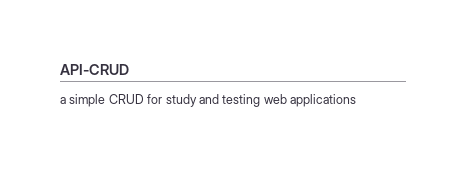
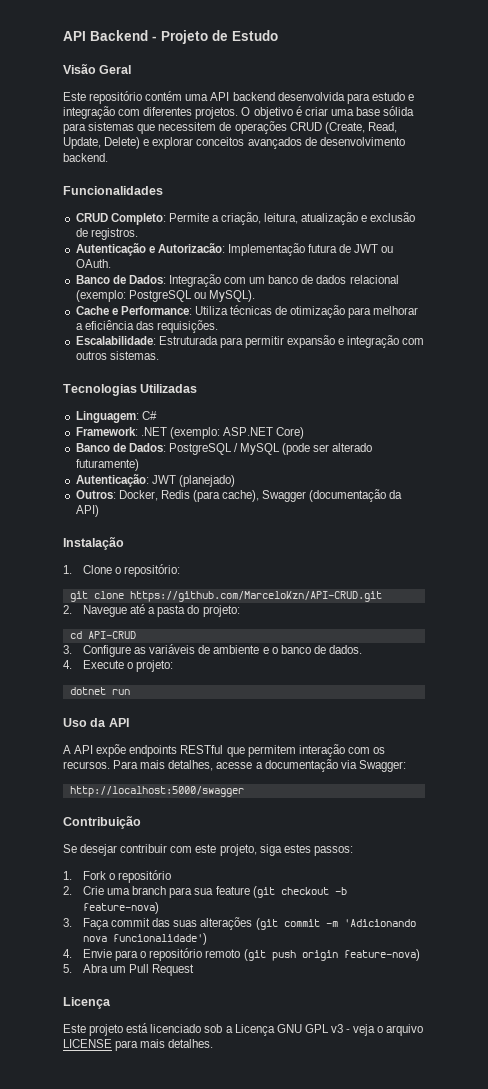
- API-CRUD
- a simple CRUD for study and testing web applications
+ API Backend - Projeto de Estudo
+ Visão Geral
+ Este repositório contém uma API backend desenvolvida para estudo e integração com diferentes projetos. O objetivo é criar uma base sólida para sistemas que necessitem de operações CRUD (Create, Read, Update, Delete) e explorar conceitos avançados de desenvolvimento backend.
+ Funcionalidades
+ CRUD Completo: Permite a criação, leitura, atualização e exclusão de registros.
+ Autenticação e Autorizacão: Implementação futura de JWT ou OAuth.
+ Banco de Dados: Integração com um banco de dados relacional (exemplo: PostgreSQL ou MySQL).
+ Cache e Performance: Utiliza técnicas de otimização para melhorar a eficiência das requisições.
+ Escalabilidade: Estruturada para permitir expansão e integração com outros sistemas.
+ Tecnologias Utilizadas
+ Linguagem: C#
+ Framework: .NET (exemplo: ASP.NET Core)
+ Banco de Dados: PostgreSQL / MySQL (pode ser alterado futuramente)
+ Autenticação: JWT (planejado)
+ Outros: Docker, Redis (para cache), Swagger (documentação da API)
+ Instalação
+ 1. Clone o repositório:
+ git clone https://github.com/MarceloKzn/API-CRUD.git
+ 2. Navegue até a pasta do projeto:
+ cd API-CRUD
+ 3. Configure as variáveis de ambiente e o banco de dados.
+ 4. Execute o projeto:
+ dotnet run
+ Uso da API
+ A API expõe endpoints RESTful que permitem interação com os recursos. Para mais detalhes, acesse a documentação via Swagger:
+ http://localhost:5000/swagger
+ Contribuição
+ Se desejar contribuir com este projeto, siga estes passos:
+ 1. Fork o repositório
+ 2. Crie uma branch para sua feature (git checkout -b feature-nova)
+ 3. Faça commit das suas alterações (git commit -m 'Adicionando nova funcionalidade')
+ 4. Envie para o repositório remoto (git push origin feature-nova)
+ 5. Abra um Pull Request
+ Licença
+ Este projeto está licenciado sob a Licença GNU GPL v3 - veja o arquivo LICENSE para mais detalhes.

